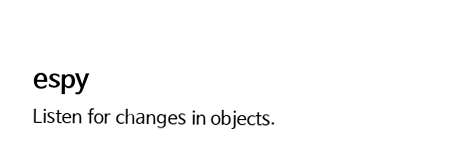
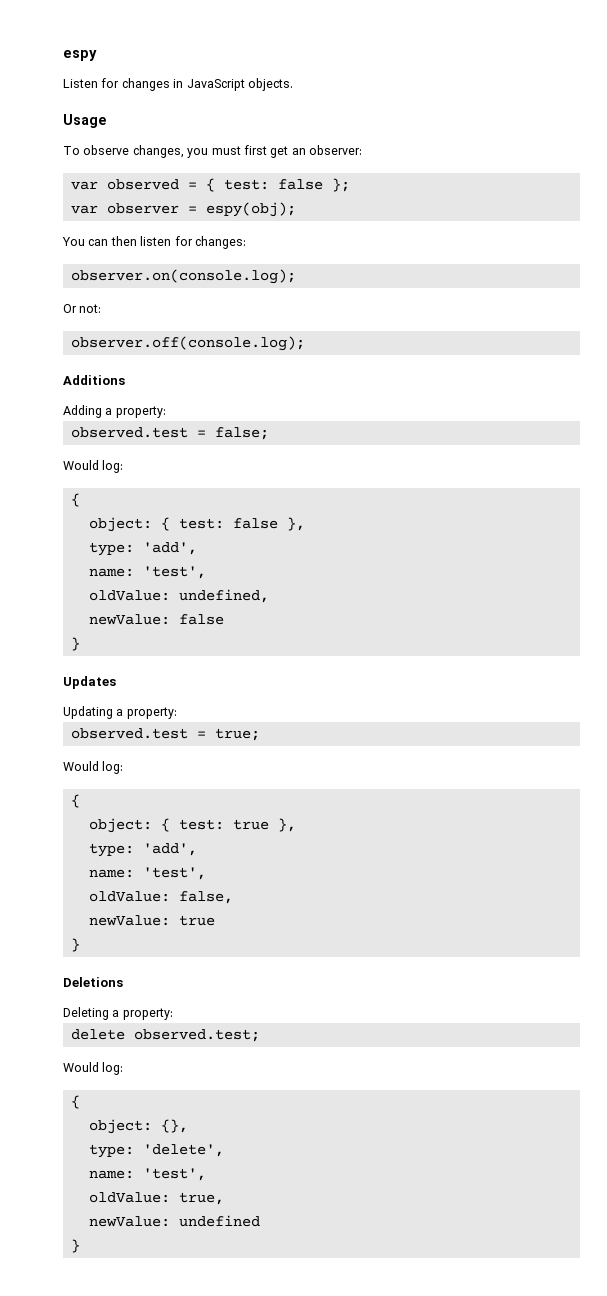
- Listen for changes in objects.
+ Listen for changes in JavaScript objects.
+ Usage
+ To observe changes, you must first get an observer:
+ var observed = { test: false };
+ var observer = espy(obj);
+ You can then listen for changes:
+ observer.on(console.log);
+ Or not:
+ observer.off(console.log);
+ Additions
+ Adding a property:
+ observed.test = false;
+ Would log:
+ {
+ object: { test: false },
+ type: 'add',
+ name: 'test',
+ oldValue: undefined,
+ newValue: false
+ }
+ Updates
+ Updating a property:
+ observed.test = true;
+ Would log:
+ {
+ object: { test: true },
+ type: 'add',
+ name: 'test',
+ oldValue: false,
+ newValue: true
+ }
+ Deletions
+ Deleting a property:
+ delete observed.test;
+ Would log:
+ {
+ object: {},
+ type: 'delete',
+ name: 'test',
+ oldValue: true,
+ newValue: undefined
+ }

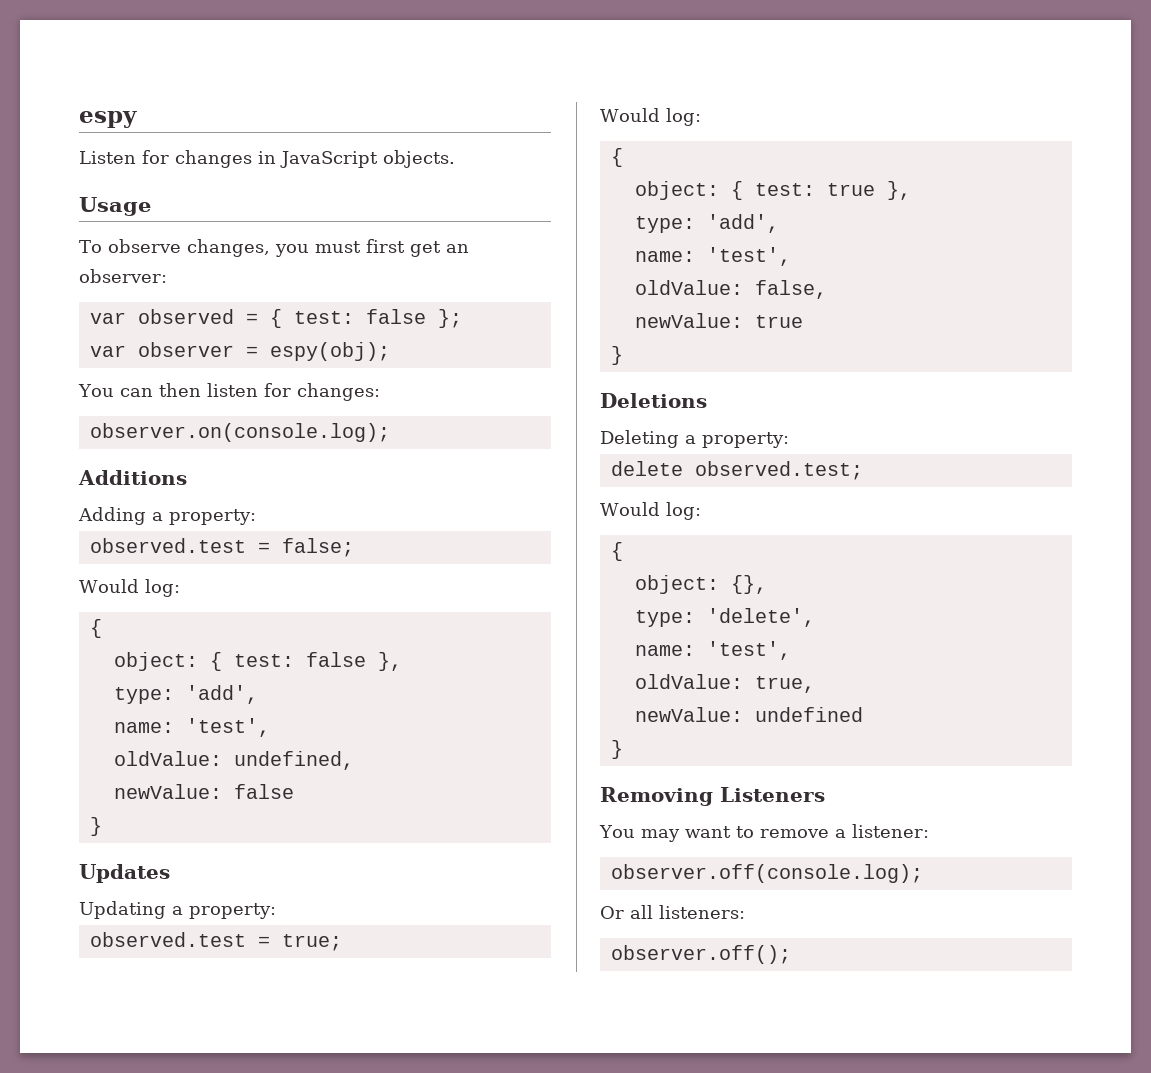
- Or not:
- observer.off(console.log);
+ Removing Listeners
+ You may want to remove a listener:
+ observer.off(console.log);
+ Or all listeners:
+ observer.off();

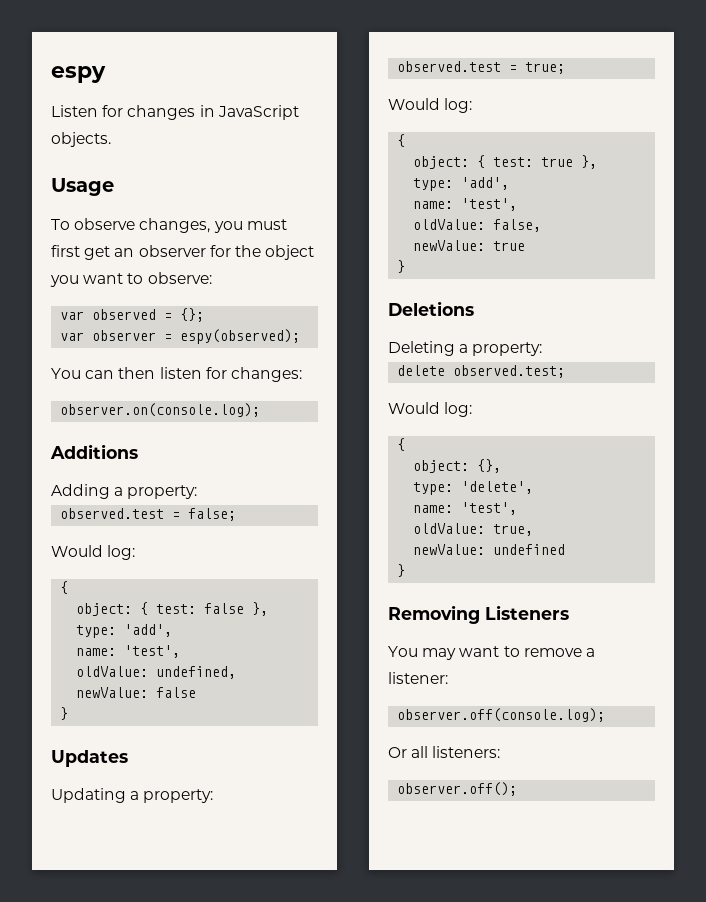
- To observe changes, you must first get an observer:
+ To observe changes, you must first get an observer for the object you want to observe:
- var observed = { test: false };
+ var observed = {};
- var observer = espy(obj);
+ var observer = espy(observed);

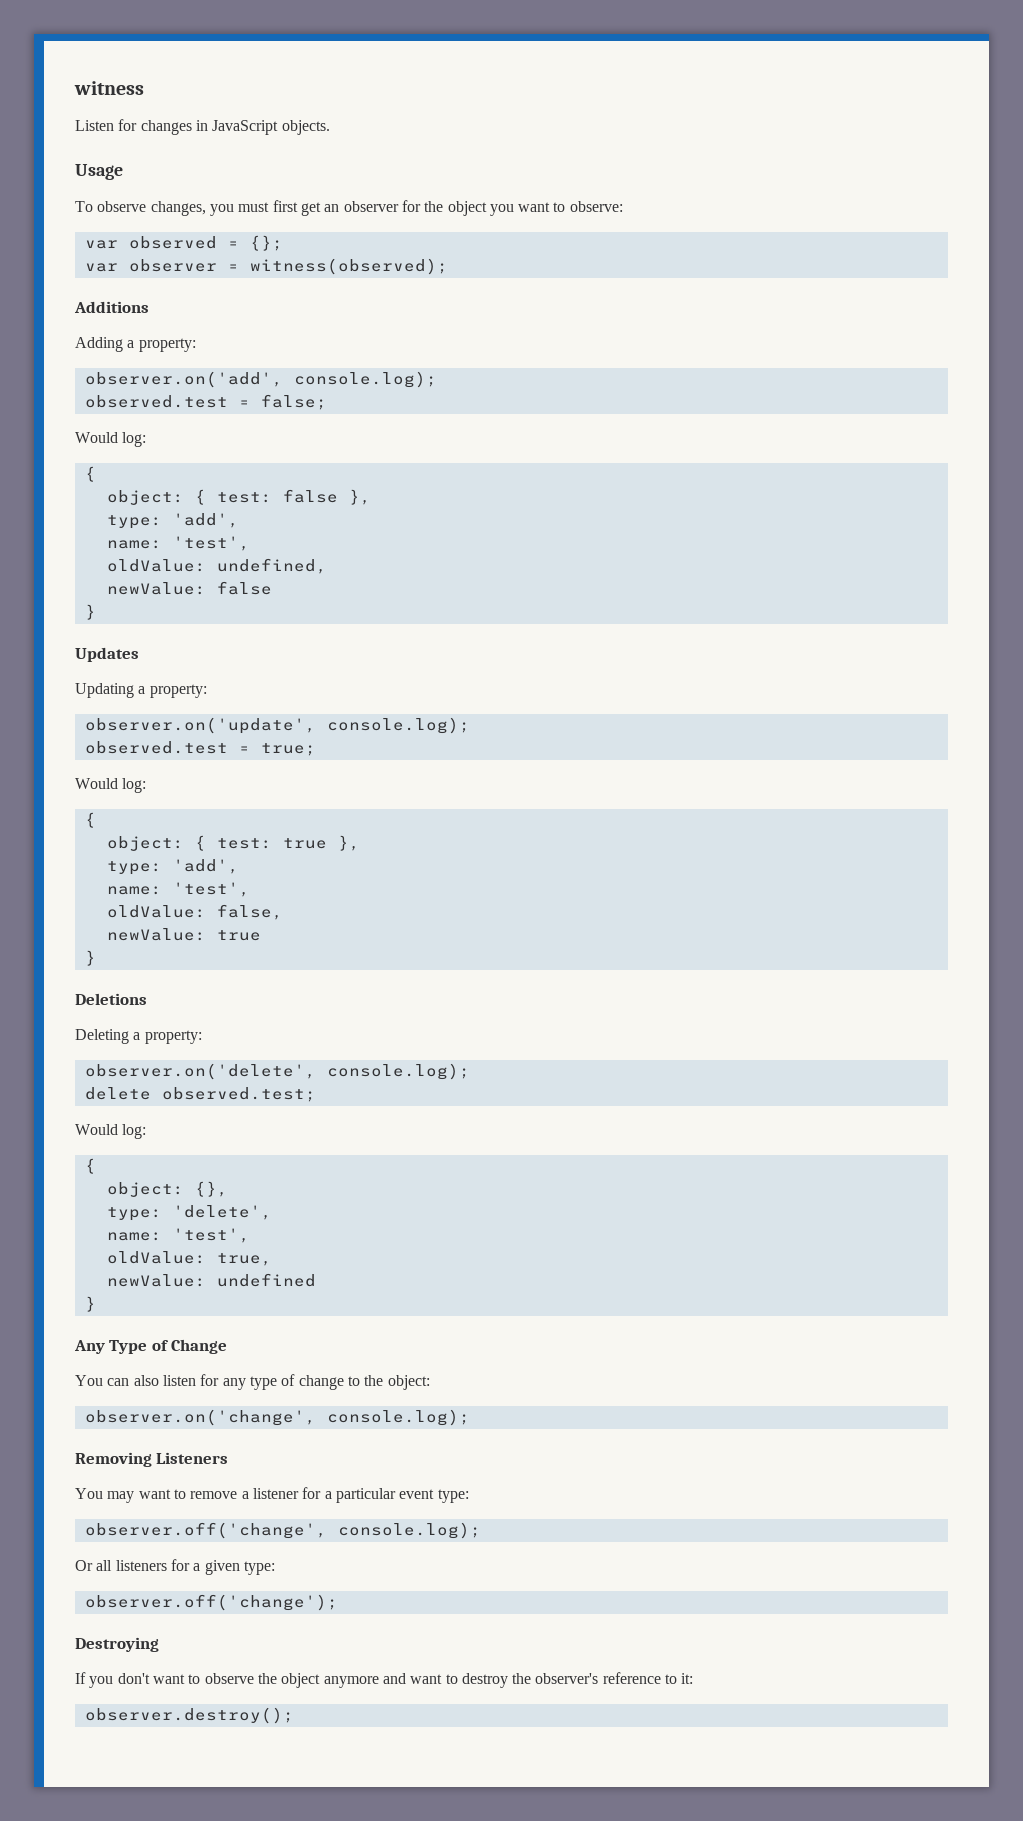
- espy
+ witness
- var observer = espy(observed);
- You can then listen for changes:
- observer.on(console.log);
+ var observer = witness(observed);
+ observer.on('add', console.log);
+ observer.on('update', console.log);
+ observer.on('delete', console.log);
+ Any Type of Change
+ You can also listen for any type of change to the object:
+ observer.on('change', console.log);
- You may want to remove a listener:
- observer.off(console.log);
- Or all listeners:
- observer.off();
+ You may want to remove a listener for a particular event type:
+ observer.off('change', console.log);
+ Or all listeners for a given type:
+ observer.off('change');
+ Destroying
+ If you don't want to observe the object anymore and want to destroy the observer's reference to it:
+ observer.destroy();

